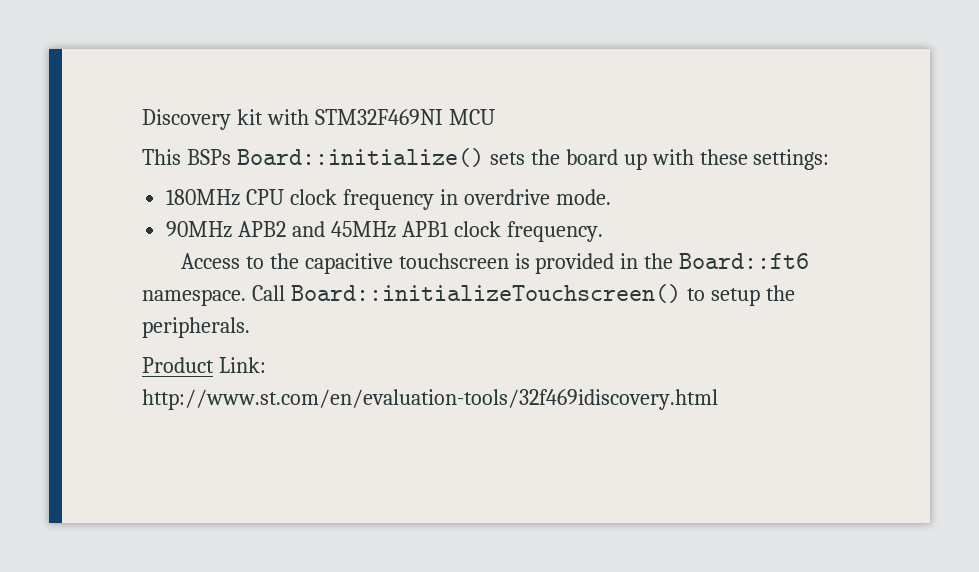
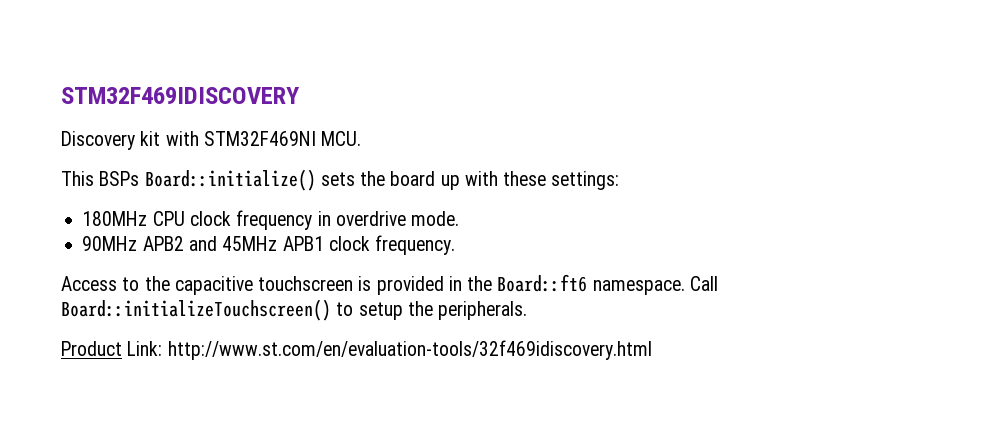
+ STM32F469IDISCOVERY
- Discovery kit with STM32F469NI MCU
+ Discovery kit with STM32F469NI MCU.

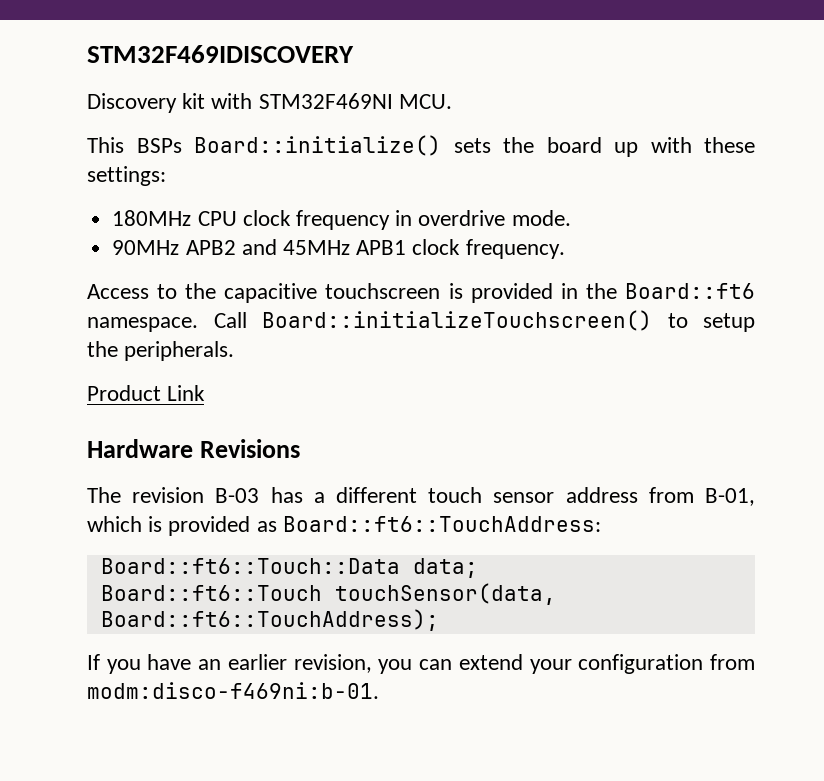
- Product Link: http://www.st.com/en/evaluation-tools/32f469idiscovery.html
+ Product Link
+ Hardware Revisions
+ The revision B-03 has a different touch sensor address from B-01, which is provided as Board::ft6::TouchAddress:
+ Board::ft6::Touch::Data data;
+ Board::ft6::Touch touchSensor(data, Board::ft6::TouchAddress);
+ If you have an earlier revision, you can extend your configuration from modm:disco-f469ni:b-01.

